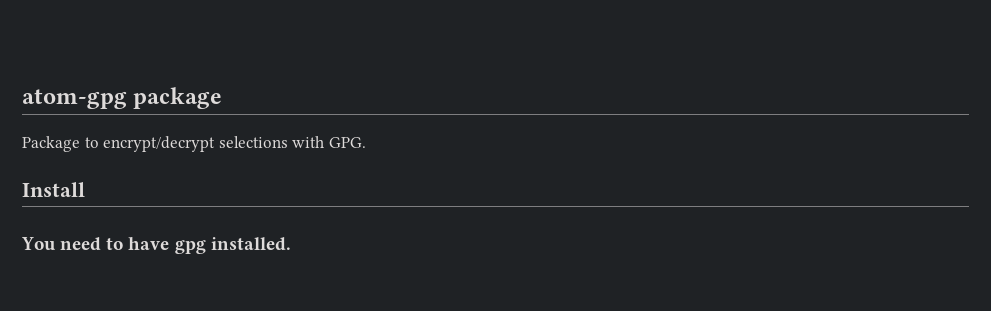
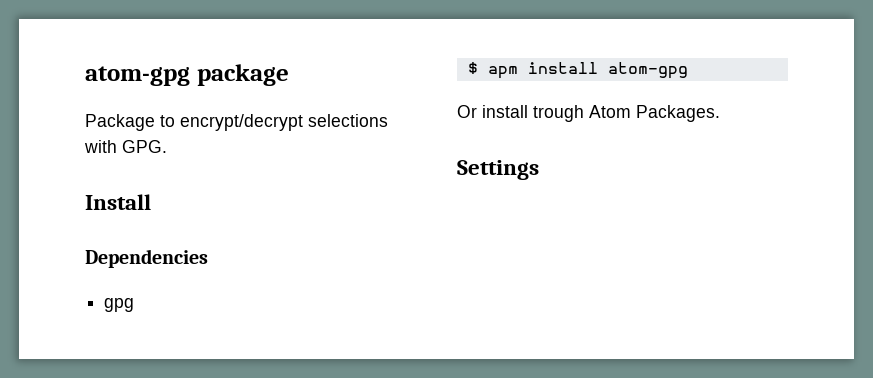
- You need to have gpg installed.
+ Dependencies
+ gpg
+ $ apm install atom-gpg
+ Or install trough Atom Packages.
+ Settings

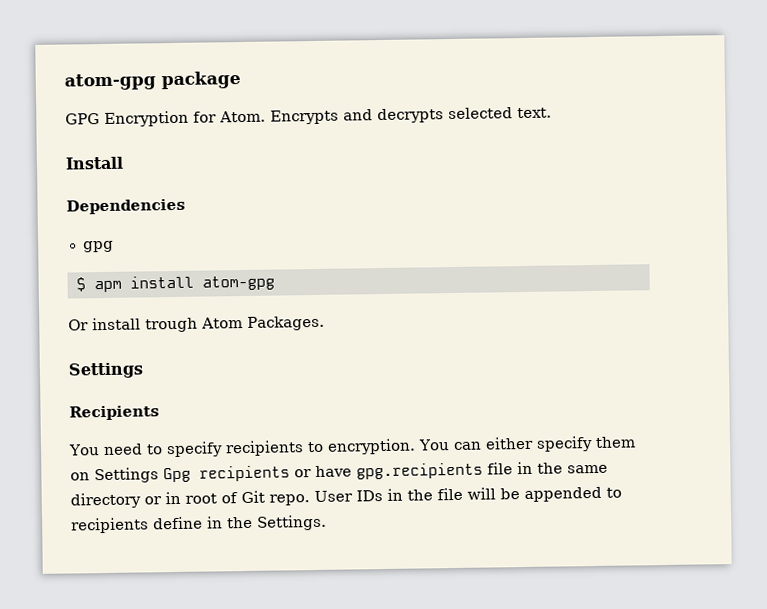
- Package to encrypt/decrypt selections with GPG.
+ GPG Encryption for Atom. Encrypts and decrypts selected text.
+ Recipients
+ You need to specify recipients to encryption. You can either specify them on Settings Gpg recipients or have gpg.recipients file in the same directory or in root of Git repo. User IDs in the file will be appended to recipients define in the Settings.

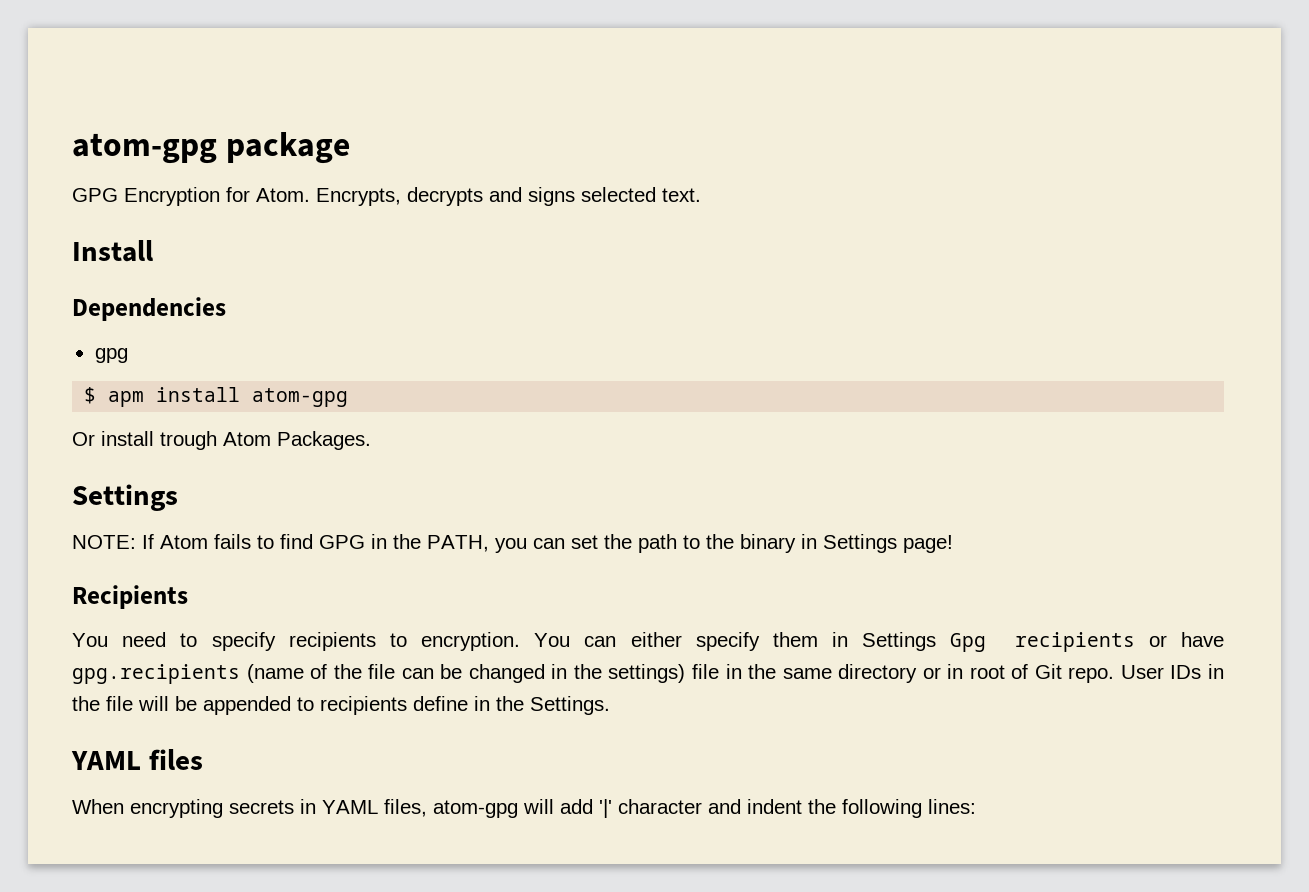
- Encrypts and decrypts selected text.
+ Encrypts, decrypts and signs selected text.
+ NOTE: If Atom fails to find GPG in the PATH, you can set the path to the binary in Settings page!
- You can either specify them on Settings Gpg recipients or have gpg.recipients file in the same directory or in root of Git repo.
+ You can either specify them in Settings Gpg recipients or have gpg.recipients (name of the file can be changed in the settings) file in the same directory or in root of Git repo.
+ YAML files
+ When encrypting secrets in YAML files, atom-gpg will add '|' character and indent the following lines:

